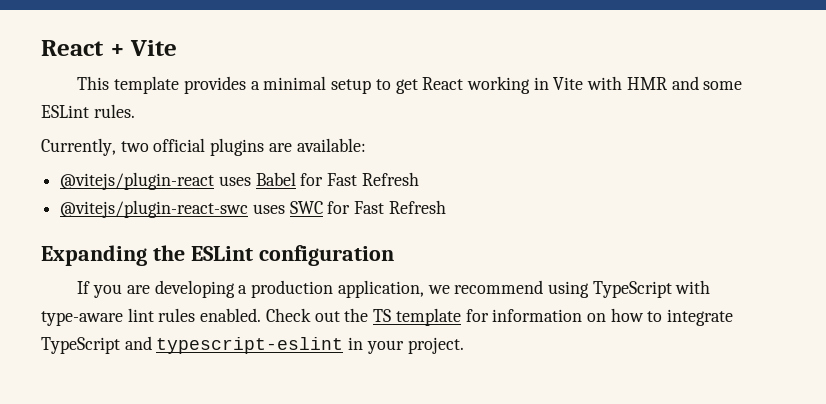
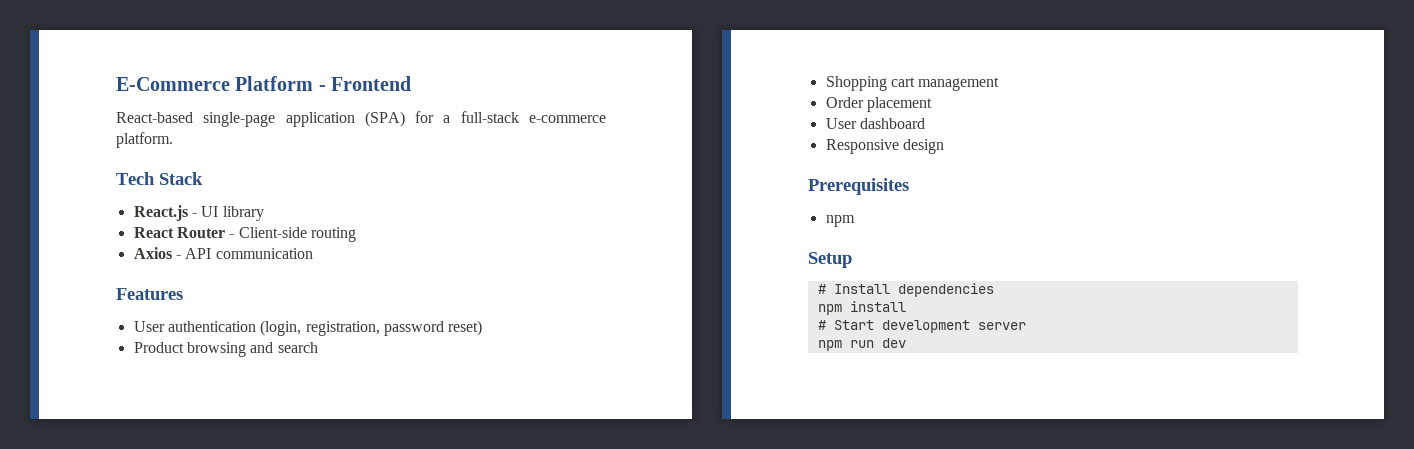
- React + Vite
- This template provides a minimal setup to get React working in Vite with HMR and some ESLint rules.
- Currently, two official plugins are available:
- @vitejs/plugin-react uses Babel for Fast Refresh
- @vitejs/plugin-react-swc uses SWC for Fast Refresh
- Expanding the ESLint configuration
- If you are developing a production application, we recommend using TypeScript with type-aware lint rules enabled. Check out the TS template for information on how to integrate TypeScript and typescript-eslint in your project.
+ E-Commerce Platform - Frontend
+ React-based single-page application (SPA) for a full-stack e-commerce platform.
+ Tech Stack
+ React.js - UI library
+ React Router - Client-side routing
+ Axios - API communication
+ Features
+ User authentication (login, registration, password reset)
+ Product browsing and search
+ Shopping cart management
+ Order placement
+ User dashboard
+ Responsive design
+ Prerequisites
+ npm
+ Setup
+ # Install dependencies
+ npm install
+ # Start development server
+ npm run dev

